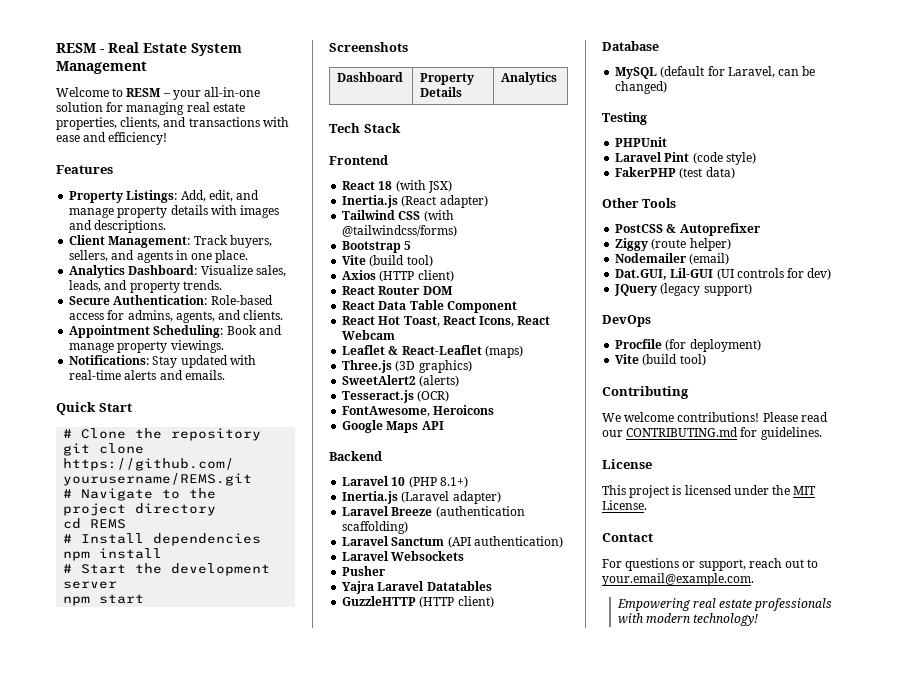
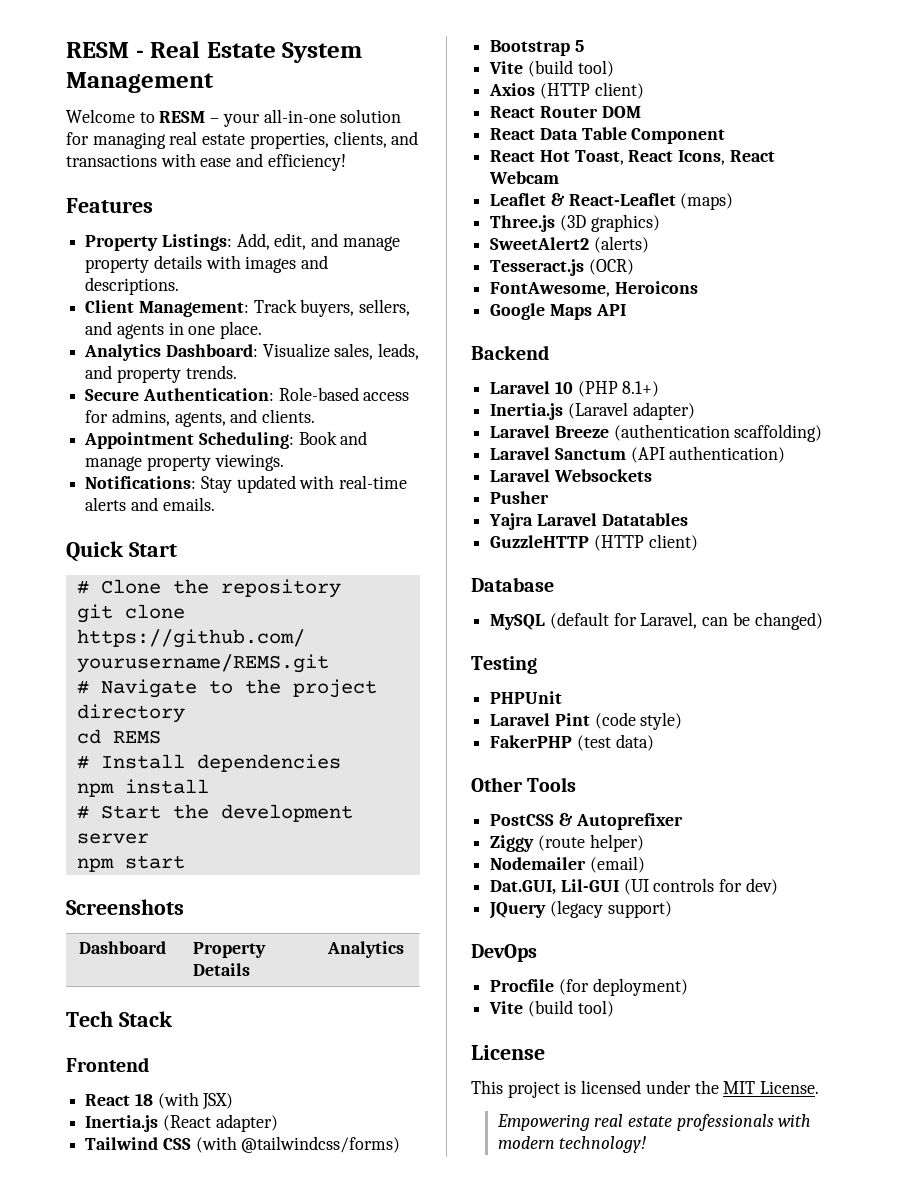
- Contributing
- We welcome contributions! Please read our CONTRIBUTING.md for guidelines.
- Contact
- For questions or support, reach out to your.email@example.com.

